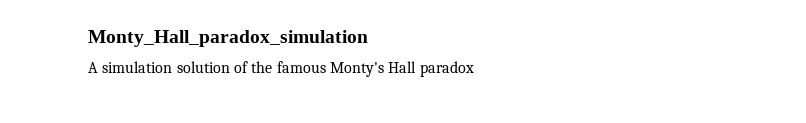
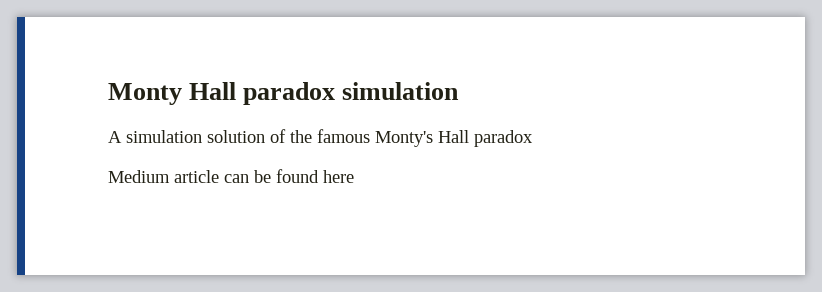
- Monty_Hall_paradox_simulation
+ Monty Hall paradox simulation
+ Medium article can be found here

